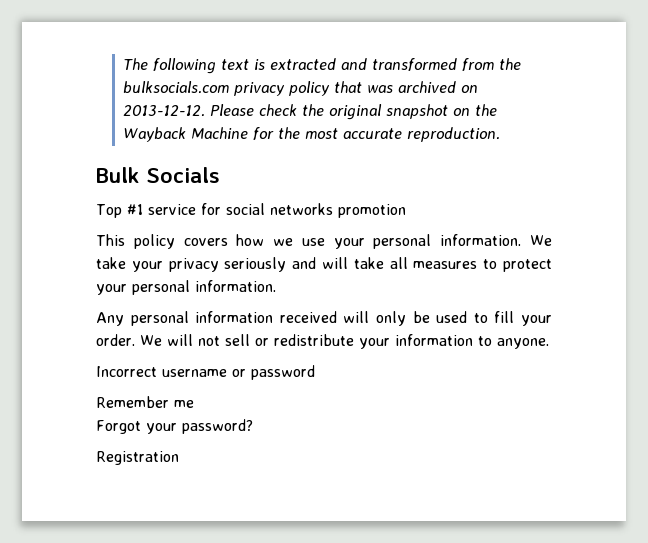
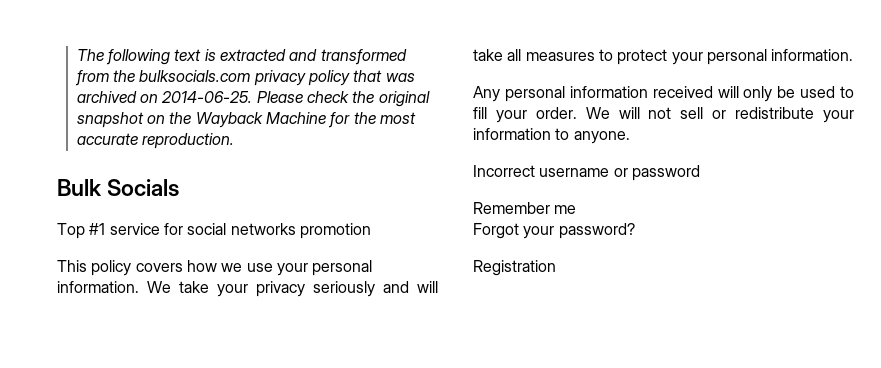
- The following text is extracted and transformed from the bulksocials.com privacy policy that was archived on 2013-12-12.
+ The following text is extracted and transformed from the bulksocials.com privacy policy that was archived on 2014-06-25.

